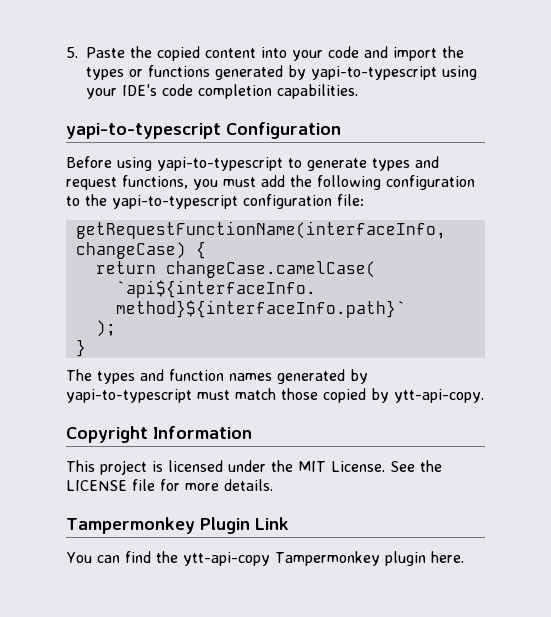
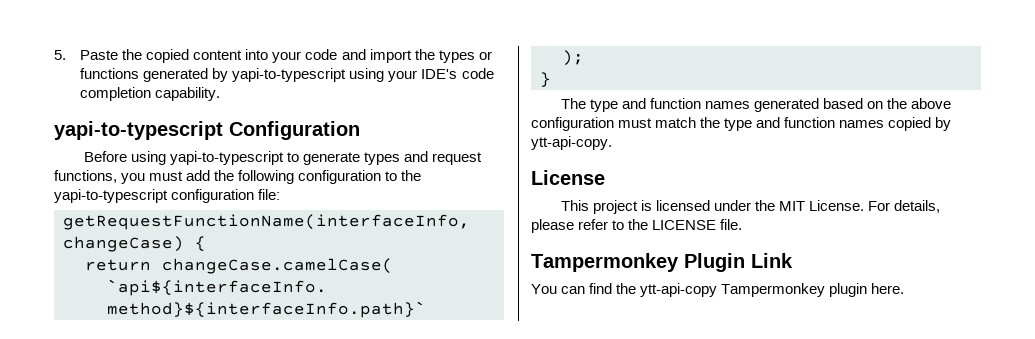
- 5. Paste the copied content into your code and import the types or functions generated by yapi-to-typescript using your IDE's code completion capabilities.
+ 5. Paste the copied content into your code and import the types or functions generated by yapi-to-typescript using your IDE's code completion capability.
- The types and function names generated by yapi-to-typescript must match those copied by ytt-api-copy.
+ The type and function names generated based on the above configuration must match the type and function names copied by ytt-api-copy.
- Copyright Information
+ License
- See the LICENSE file for more details.
+ For details, please refer to the LICENSE file.

